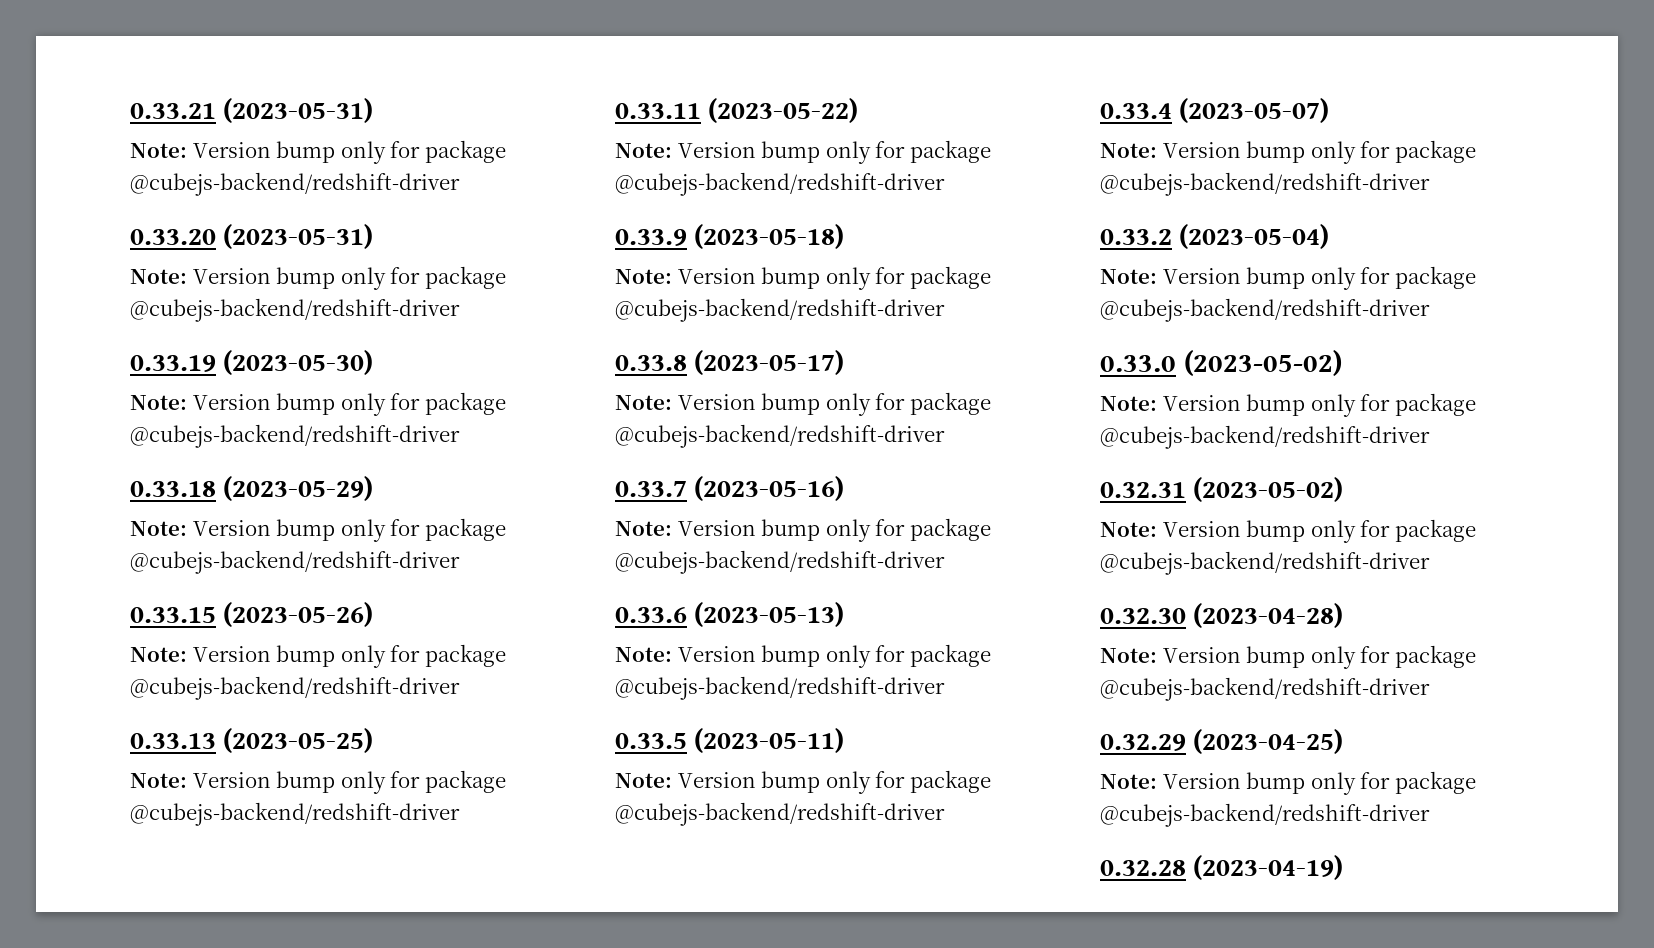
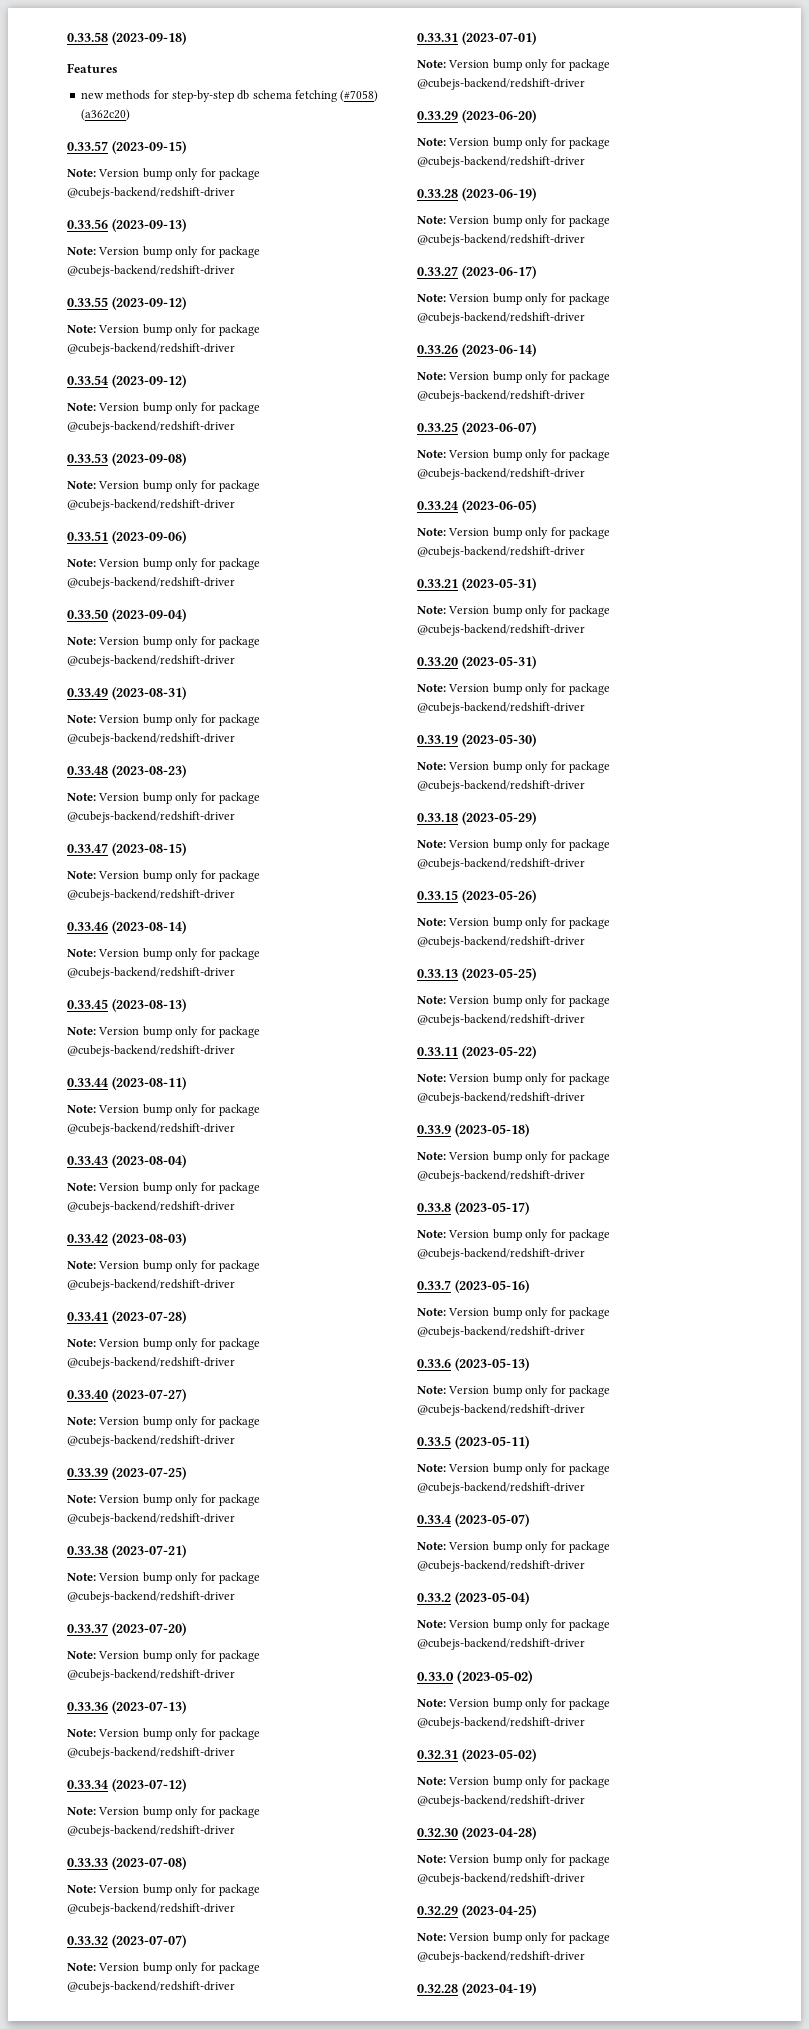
+ 0.33.58 (2023-09-18)
+ Features
+ new methods for step-by-step db schema fetching (#7058) (a362c20)
+ 0.33.57 (2023-09-15)
+ Note: Version bump only for package @cubejs-backend/redshift-driver
+ 0.33.56 (2023-09-13)
+ Note: Version bump only for package @cubejs-backend/redshift-driver
+ 0.33.55 (2023-09-12)
+ Note: Version bump only for package @cubejs-backend/redshift-driver
+ 0.33.54 (2023-09-12)
+ Note: Version bump only for package @cubejs-backend/redshift-driver
+ 0.33.53 (2023-09-08)
+ Note: Version bump only for package @cubejs-backend/redshift-driver
+ 0.33.51 (2023-09-06)
+ Note: Version bump only for package @cubejs-backend/redshift-driver
+ 0.33.50 (2023-09-04)
+ Note: Version bump only for package @cubejs-backend/redshift-driver
+ 0.33.49 (2023-08-31)
+ Note: Version bump only for package @cubejs-backend/redshift-driver
+ 0.33.48 (2023-08-23)
+ Note: Version bump only for package @cubejs-backend/redshift-driver
+ 0.33.47 (2023-08-15)
+ Note: Version bump only for package @cubejs-backend/redshift-driver
+ 0.33.46 (2023-08-14)
+ Note: Version bump only for package @cubejs-backend/redshift-driver
+ 0.33.45 (2023-08-13)
+ Note: Version bump only for package @cubejs-backend/redshift-driver
+ 0.33.44 (2023-08-11)
+ Note: Version bump only for package @cubejs-backend/redshift-driver
+ 0.33.43 (2023-08-04)
+ Note: Version bump only for package @cubejs-backend/redshift-driver
+ 0.33.42 (2023-08-03)
+ Note: Version bump only for package @cubejs-backend/redshift-driver
+ 0.33.41 (2023-07-28)
+ Note: Version bump only for package @cubejs-backend/redshift-driver
+ 0.33.40 (2023-07-27)
+ Note: Version bump only for package @cubejs-backend/redshift-driver
+ 0.33.39 (2023-07-25)
+ Note: Version bump only for package @cubejs-backend/redshift-driver
+ 0.33.38 (2023-07-21)
+ Note: Version bump only for package @cubejs-backend/redshift-driver
+ 0.33.37 (2023-07-20)
+ Note: Version bump only for package @cubejs-backend/redshift-driver
+ 0.33.36 (2023-07-13)
+ Note: Version bump only for package @cubejs-backend/redshift-driver
+ 0.33.34 (2023-07-12)
+ Note: Version bump only for package @cubejs-backend/redshift-driver
+ 0.33.33 (2023-07-08)
+ Note: Version bump only for package @cubejs-backend/redshift-driver
+ 0.33.32 (2023-07-07)
+ Note: Version bump only for package @cubejs-backend/redshift-driver
+ 0.33.31 (2023-07-01)
+ Note: Version bump only for package @cubejs-backend/redshift-driver
+ 0.33.29 (2023-06-20)
+ Note: Version bump only for package @cubejs-backend/redshift-driver
+ 0.33.28 (2023-06-19)
+ Note: Version bump only for package @cubejs-backend/redshift-driver
+ 0.33.27 (2023-06-17)
+ Note: Version bump only for package @cubejs-backend/redshift-driver
+ 0.33.26 (2023-06-14)
+ Note: Version bump only for package @cubejs-backend/redshift-driver
+ 0.33.25 (2023-06-07)
+ Note: Version bump only for package @cubejs-backend/redshift-driver
+ 0.33.24 (2023-06-05)
+ Note: Version bump only for package @cubejs-backend/redshift-driver

